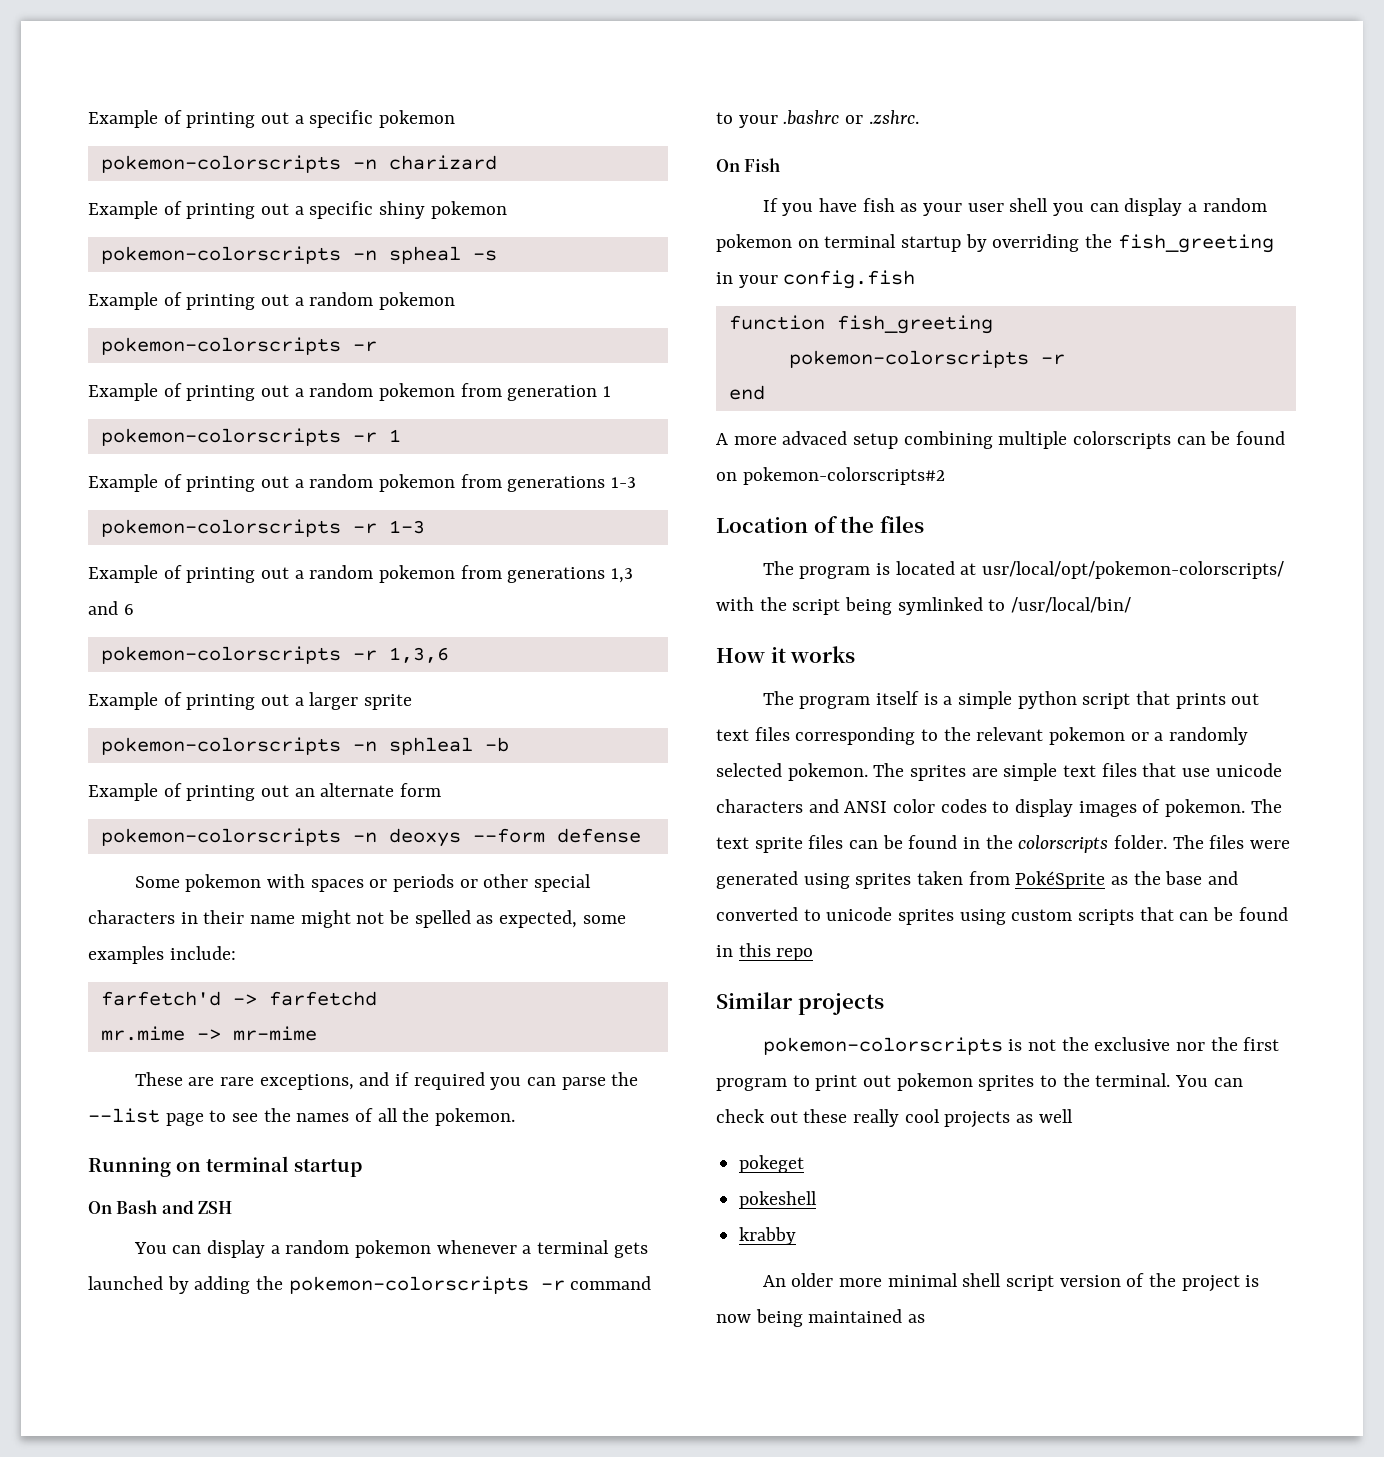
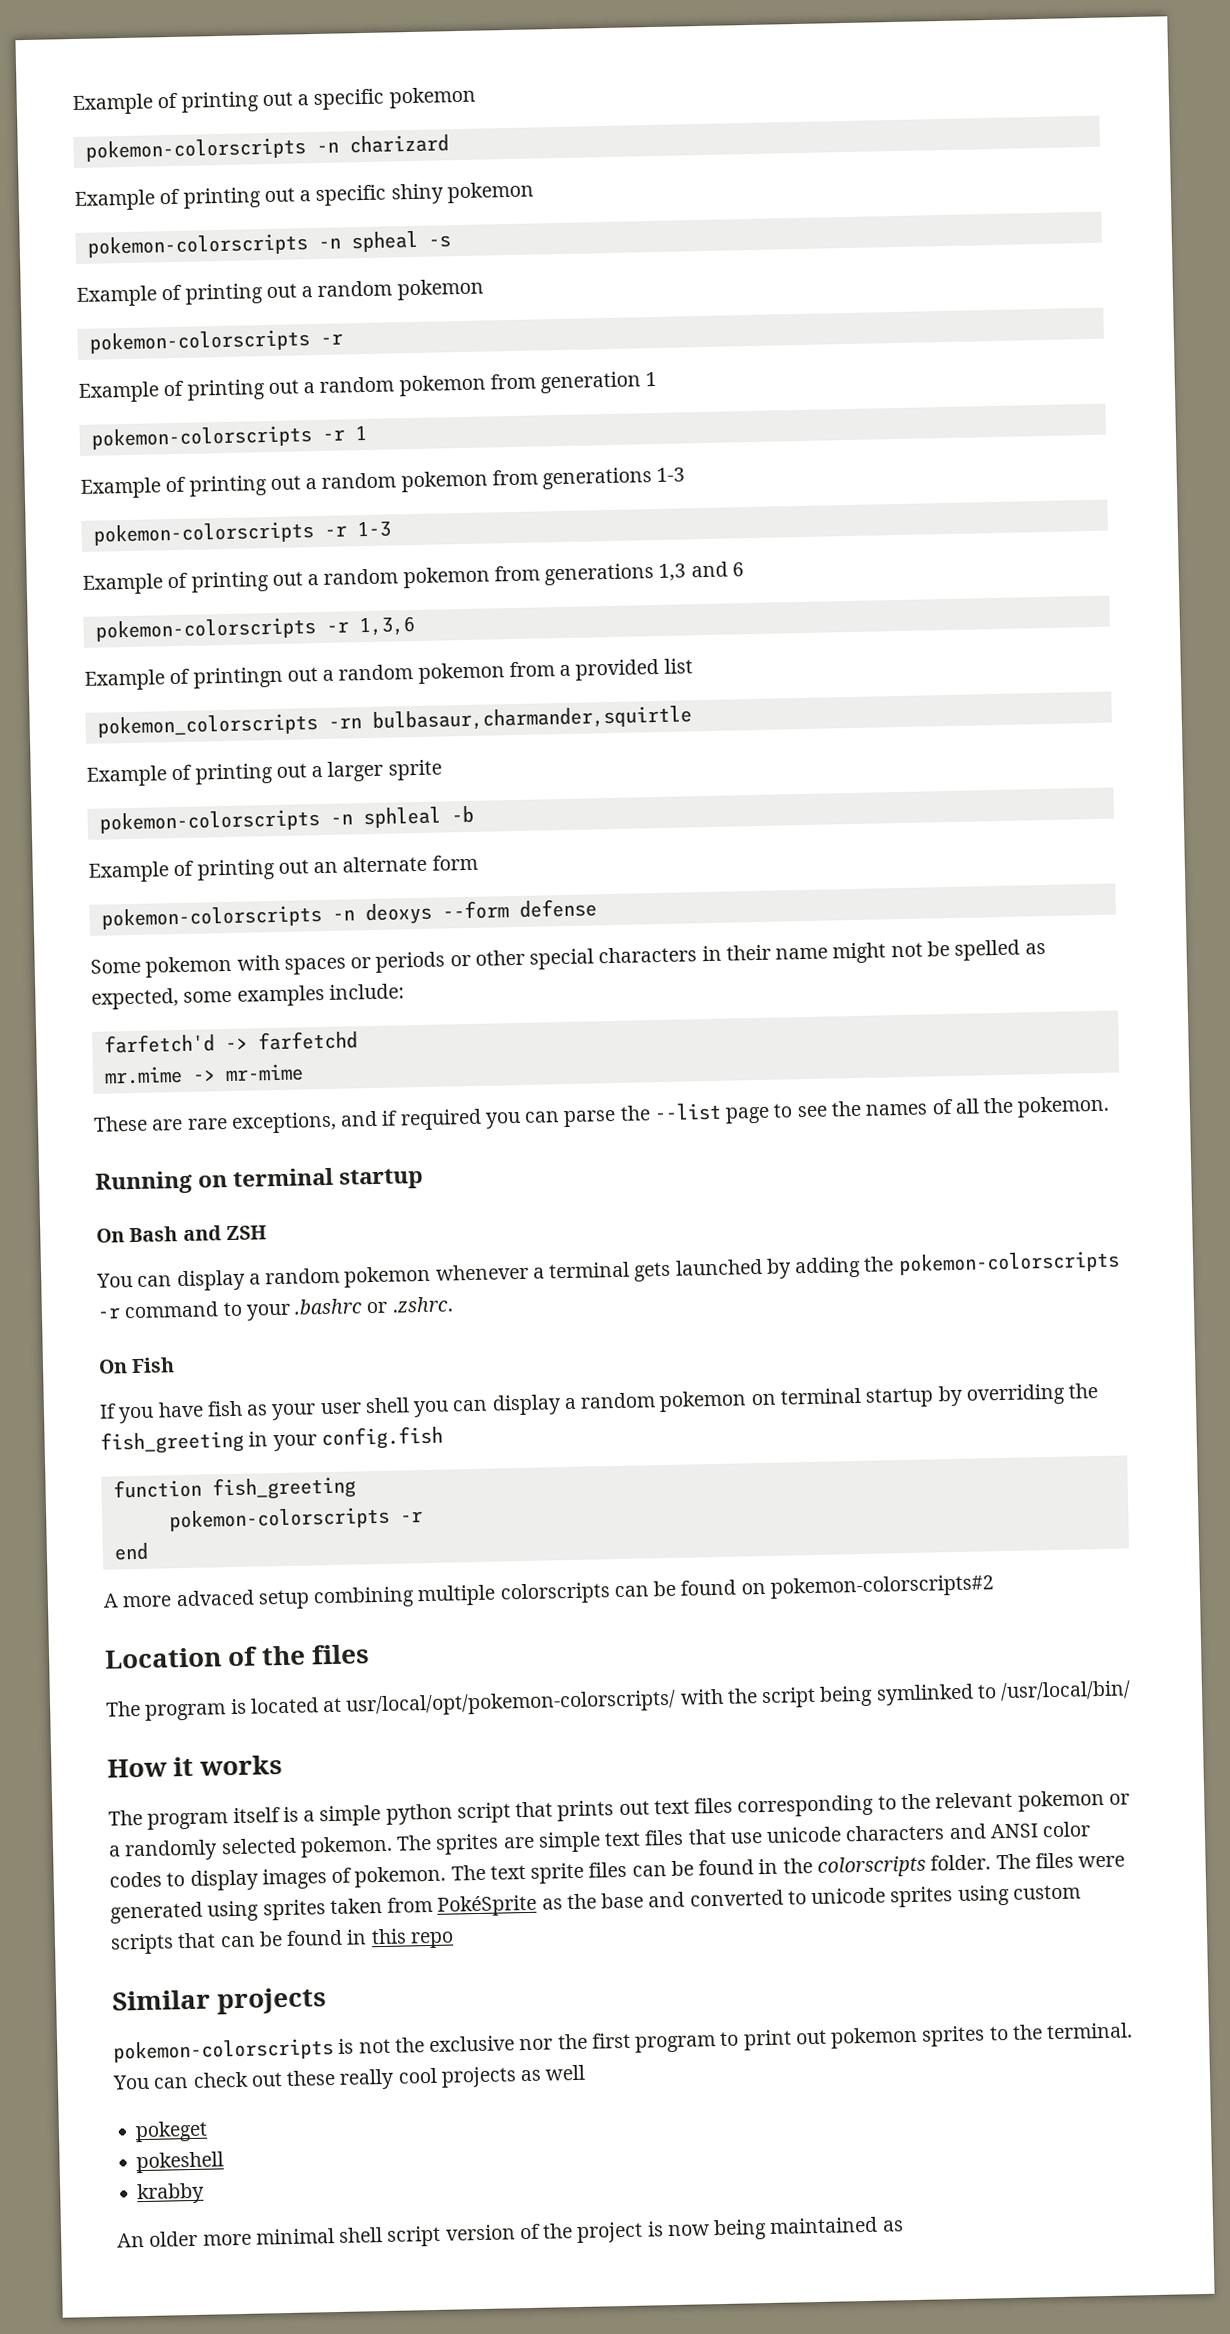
+ Example of printingn out a random pokemon from a provided list
+ pokemon_colorscripts -rn bulbasaur,charmander,squirtle

